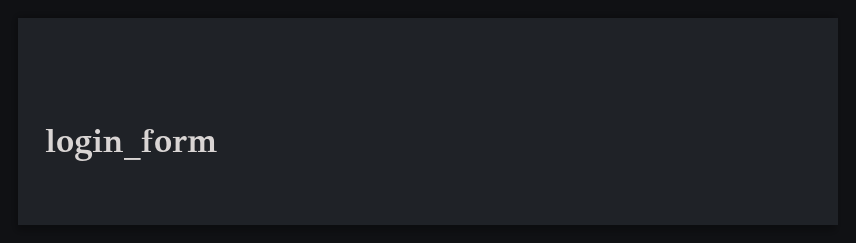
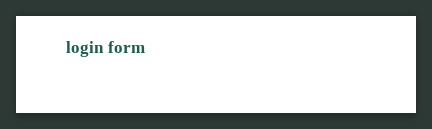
- login_form
+ login form

